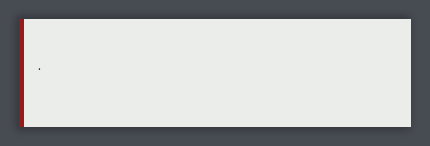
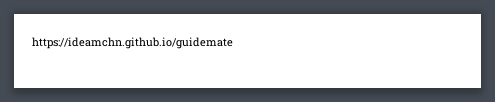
- .
+ https://ideamchn.github.io/guidemate

